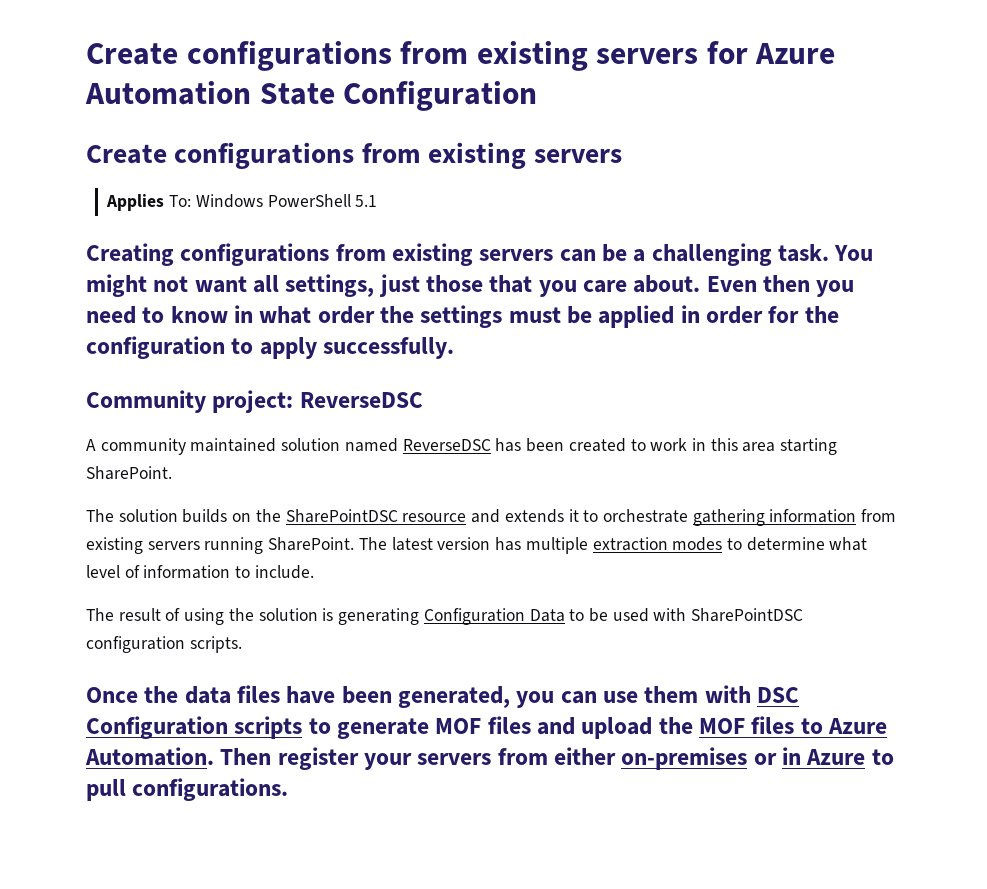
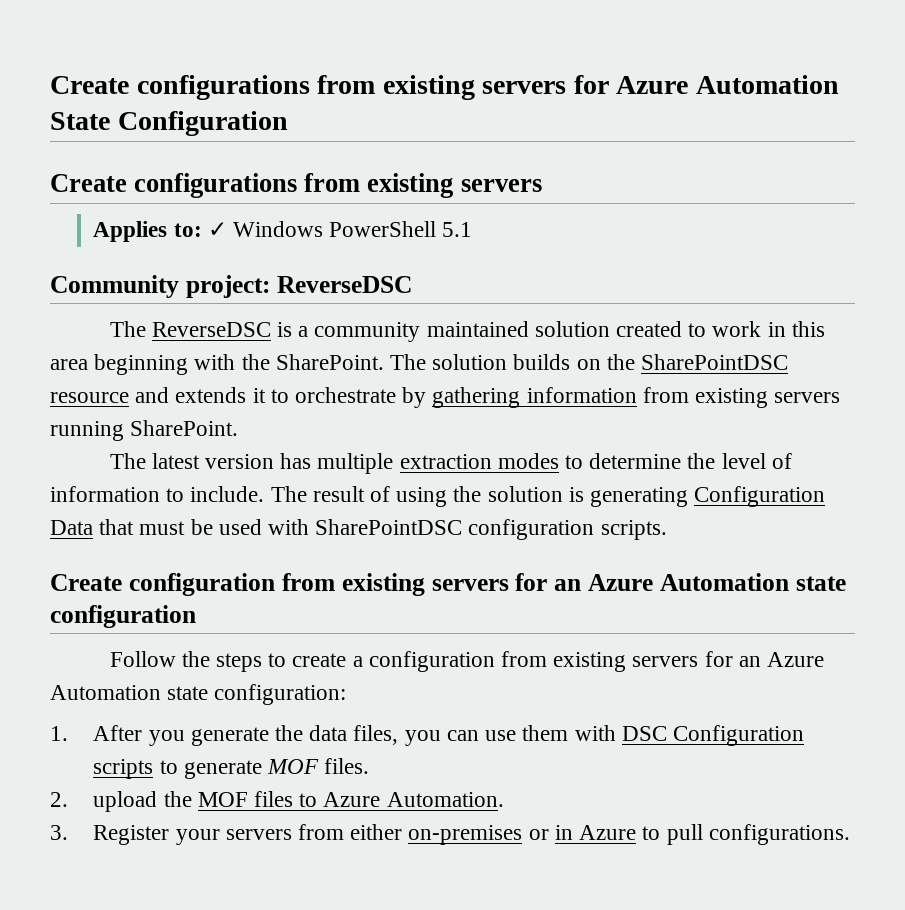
- Applies To: Windows PowerShell 5.1
+ Applies to: ✓ Windows PowerShell 5.1
- Creating configurations from existing servers can be a challenging task. You might not want all settings, just those that you care about. Even then you need to know in what order the settings must be applied in order for the configuration to apply successfully.
  Community project: ReverseDSC
- A community maintained solution named ReverseDSC has been created to work in this area starting SharePoint.
- The solution builds on the SharePointDSC resource and extends it to orchestrate gathering information from existing servers running SharePoint. The latest version has multiple extraction modes to determine what level of information to include.
- The result of using the solution is generating Configuration Data to be used with SharePointDSC configuration scripts.
+ The ReverseDSC is a community maintained solution created to work in this area beginning with the SharePoint. The solution builds on the SharePointDSC resource and extends it to orchestrate by gathering information from existing servers running SharePoint.
+ The latest version has multiple extraction modes to determine the level of information to include. The result of using the solution is generating Configuration Data that must be used with SharePointDSC configuration scripts.
- Once the data files have been generated, you can use them with DSC Configuration scripts to generate MOF files and upload the MOF files to Azure Automation. Then register your servers from either on-premises or in Azure to pull configurations.
+ Create configuration from existing servers for an Azure Automation state configuration
+ Follow the steps to create a configuration from existing servers for an Azure Automation state configuration:
+ 1. After you generate the data files, you can use them with DSC Configuration scripts to generate MOF files.
+ 2. upload the MOF files to Azure Automation.
+ 3. Register your servers from either on-premises or in Azure to pull configurations.

